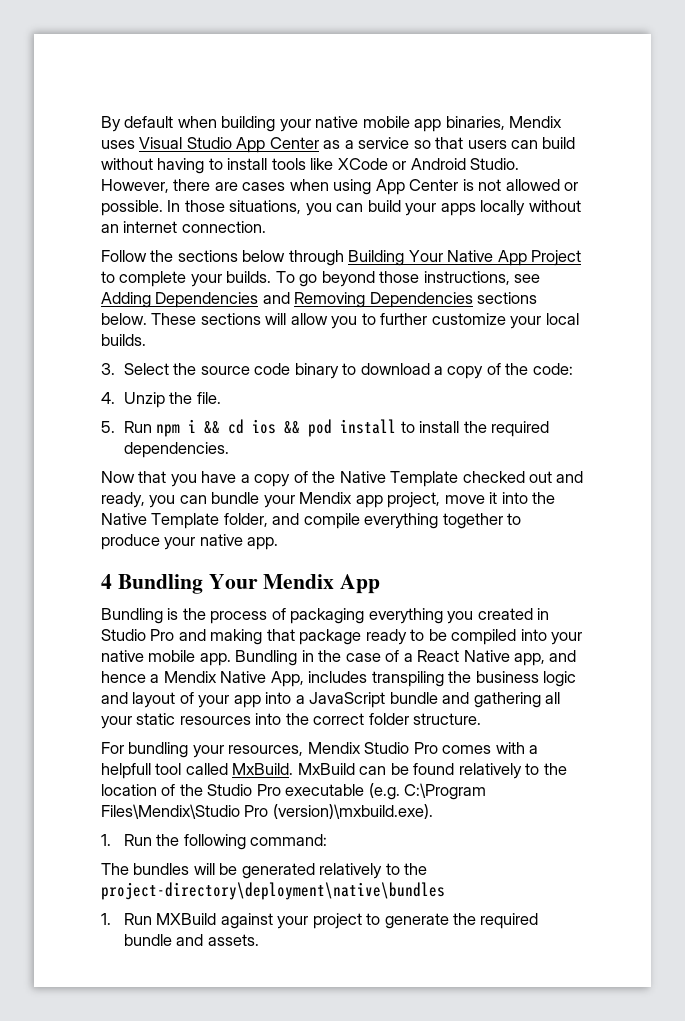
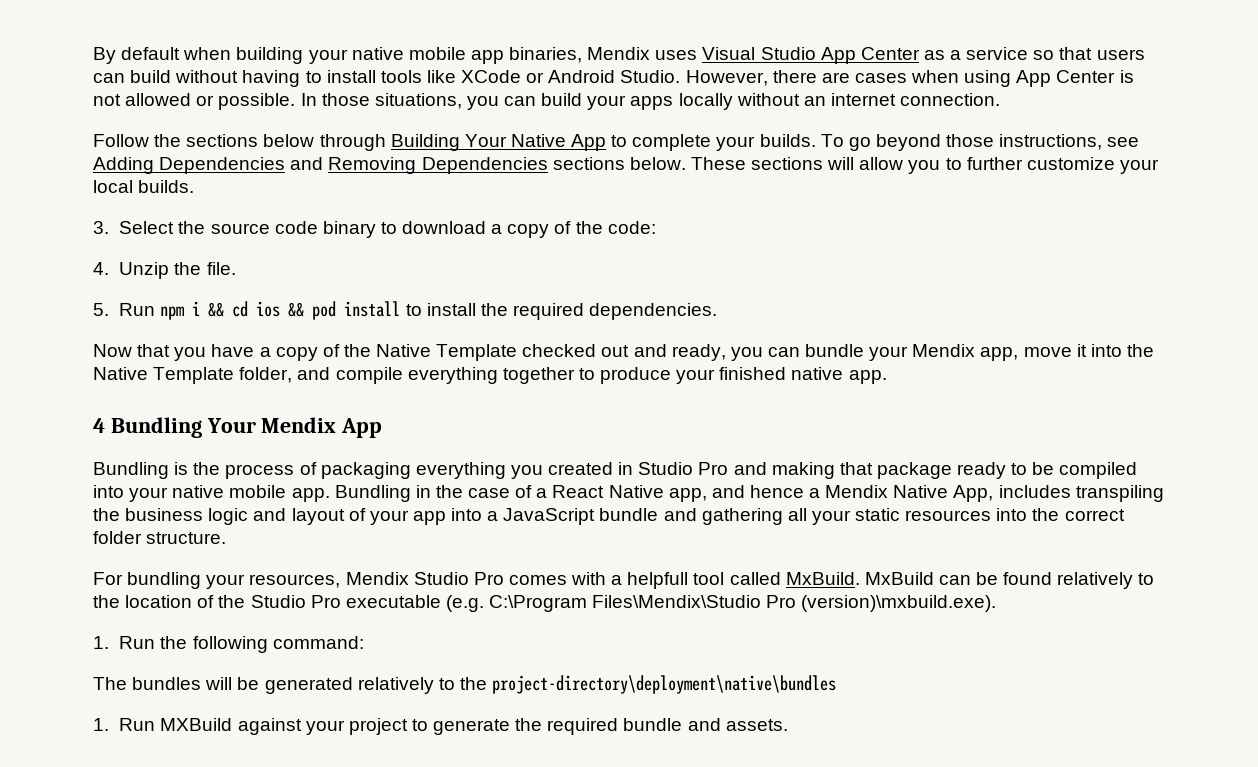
- Follow the sections below through Building Your Native App Project to complete your builds.
+ Follow the sections below through Building Your Native App to complete your builds.
- Now that you have a copy of the Native Template checked out and ready, you can bundle your Mendix app project, move it into the Native Template folder, and compile everything together to produce your native app.
+ Now that you have a copy of the Native Template checked out and ready, you can bundle your Mendix app, move it into the Native Template folder, and compile everything together to produce your finished native app.

